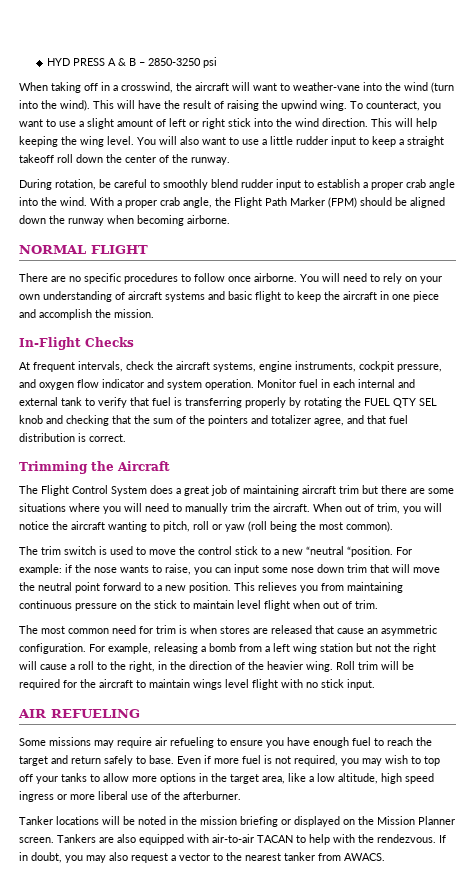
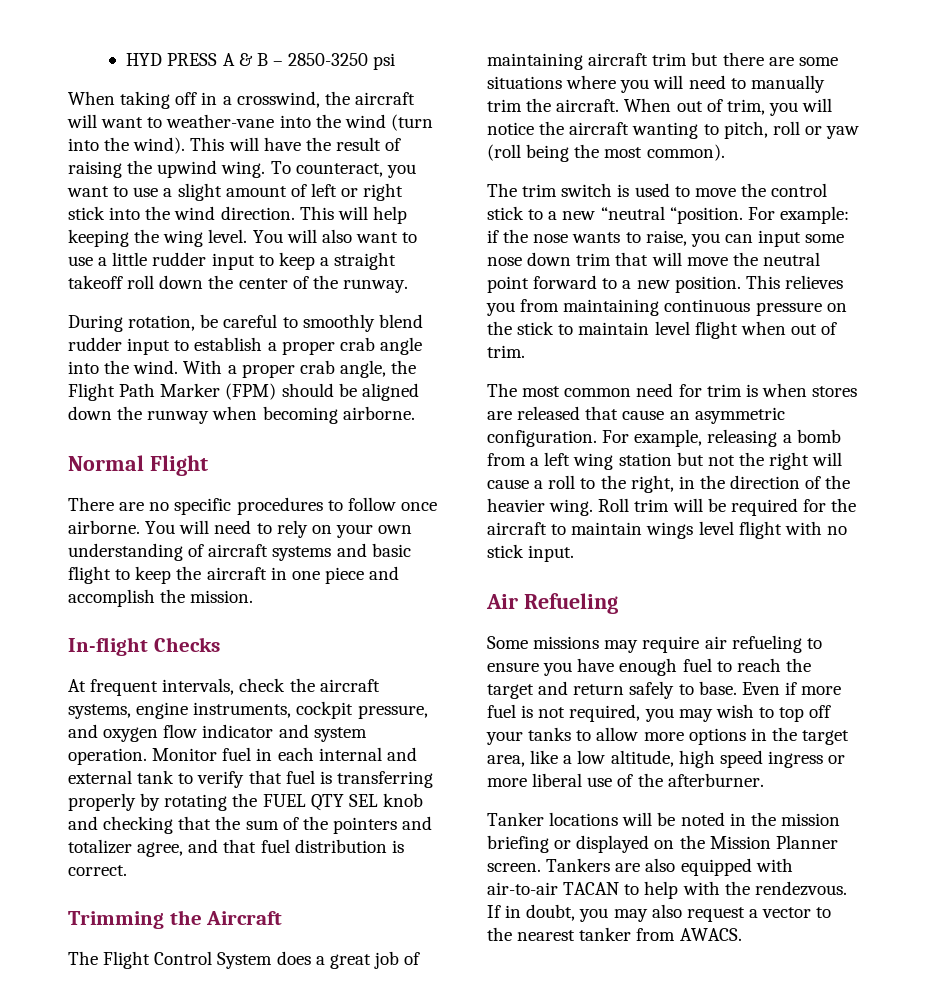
- NORMAL FLIGHT
+ Normal Flight
- In-Flight Checks
+ In-flight Checks
- AIR REFUELING
+ Air Refueling

